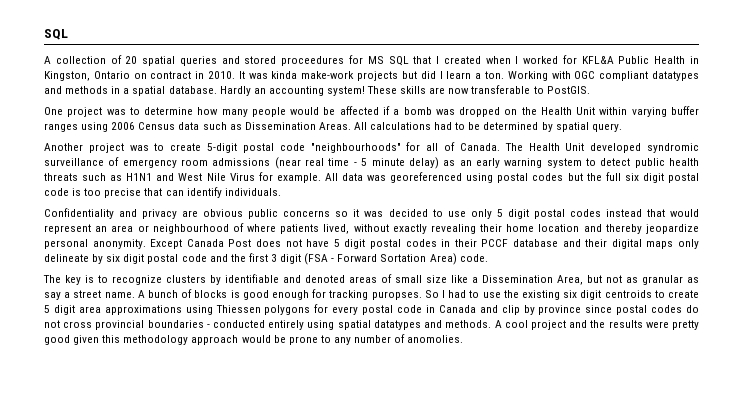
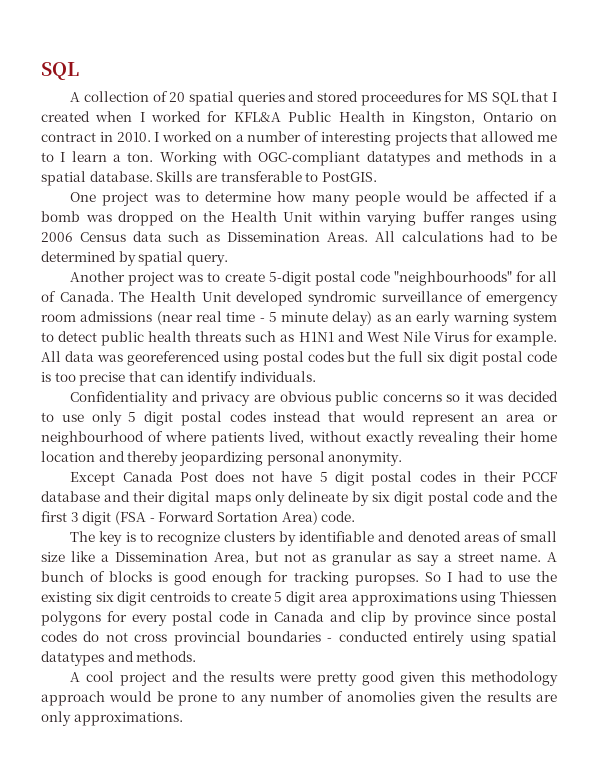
- It was kinda make-work projects but did I learn a ton.
+ I worked on a number of interesting projects that allowed me to I learn a ton.
- Working with OGC compliant datatypes and methods in a spatial database.
+ Working with OGC-compliant datatypes and methods in a spatial database.
- Hardly an accounting system! These skills are now transferable to PostGIS.
+ Skills are transferable to PostGIS.
- Confidentiality and privacy are obvious public concerns so it was decided to use only 5 digit postal codes instead that would represent an area or neighbourhood of where patients lived, without exactly revealing their home location and thereby jeopardize personal anonymity. Except Canada Post does not have 5 digit postal codes in their PCCF database and their digital maps only delineate by six digit postal code and the first 3 digit (FSA - Forward Sortation Area) code.
+ Confidentiality and privacy are obvious public concerns so it was decided to use only 5 digit postal codes instead that would represent an area or neighbourhood of where patients lived, without exactly revealing their home location and thereby jeopardizing personal anonymity.
+ Except Canada Post does not have 5 digit postal codes in their PCCF database and their digital maps only delineate by six digit postal code and the first 3 digit (FSA - Forward Sortation Area) code.
- So I had to use the existing six digit centroids to create 5 digit area approximations using Thiessen polygons for every postal code in Canada and clip by province since postal codes do not cross provincial boundaries - conducted entirely using spatial datatypes and methods. A cool project and the results were pretty good given this methodology approach would be prone to any number of anomolies.
+ So I had to use the existing six digit centroids to create 5 digit area approximations using Thiessen polygons for every postal code in Canada and clip by province since postal codes do not cross provincial boundaries - conducted entirely using spatial datatypes and methods.
+ A cool project and the results were pretty good given this methodology approach would be prone to any number of anomolies given the results are only approximations.

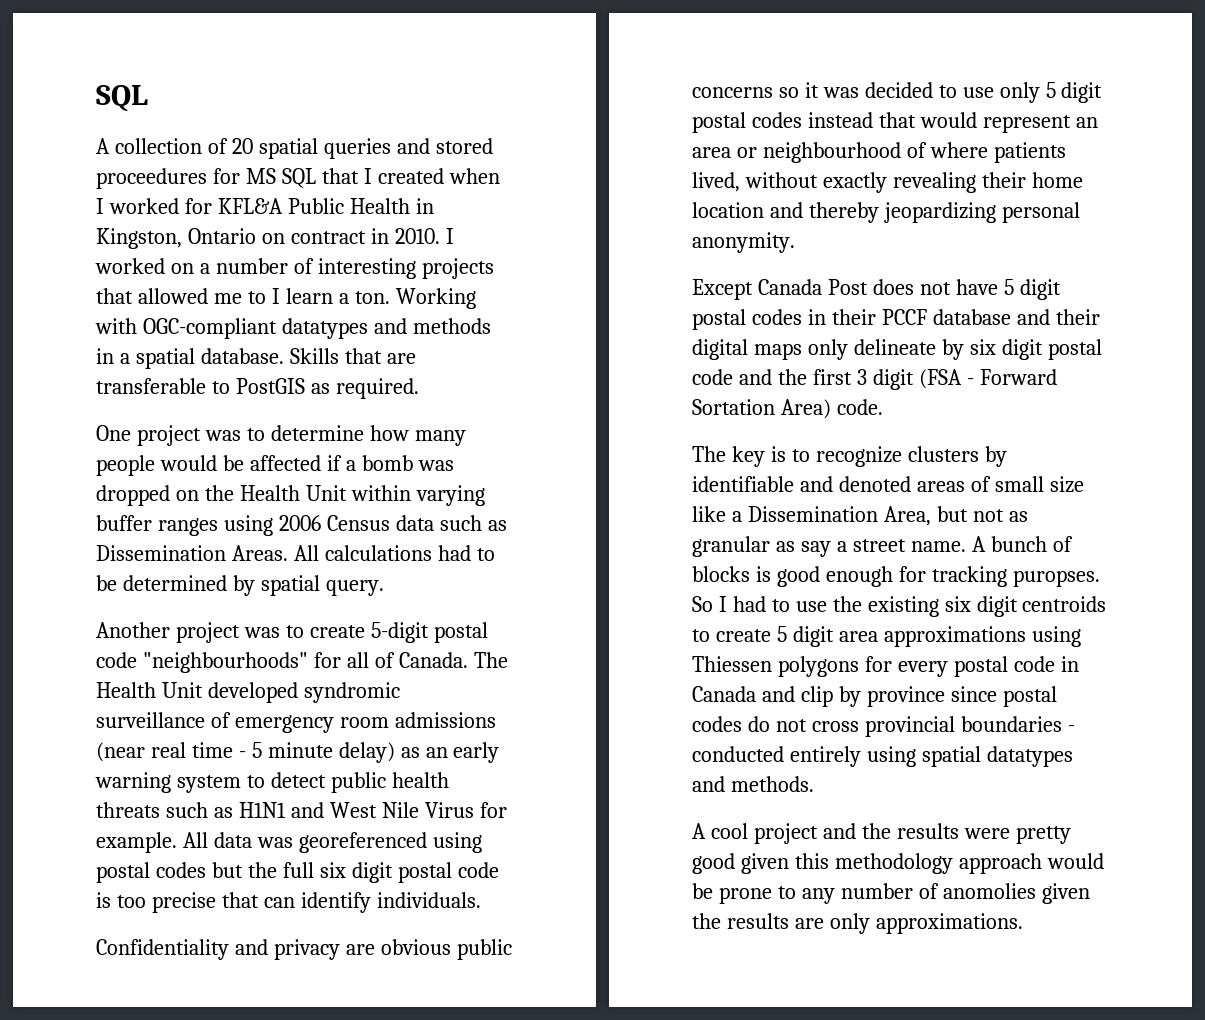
- Skills are transferable to PostGIS.
+ Skills that are transferable to PostGIS as required.

